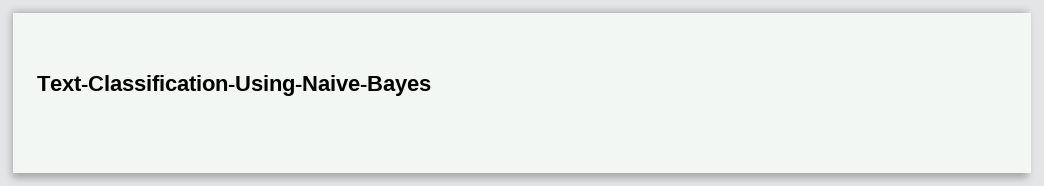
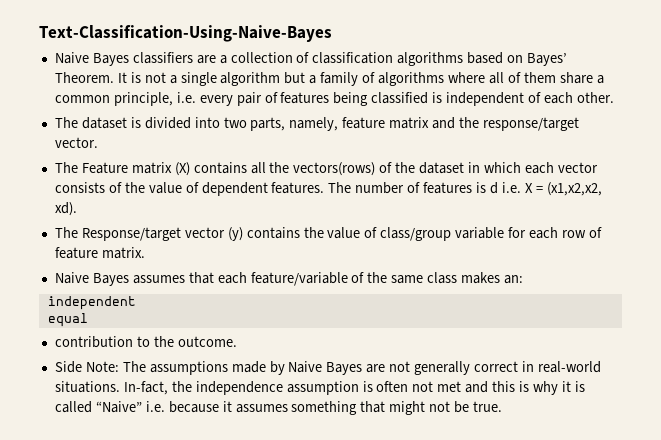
+ Naive Bayes classifiers are a collection of classification algorithms based on Bayes’ Theorem. It is not a single algorithm but a family of algorithms where all of them share a common principle, i.e. every pair of features being classified is independent of each other.
+ The dataset is divided into two parts, namely, feature matrix and the response/target vector.
+ The Feature matrix (X) contains all the vectors(rows) of the dataset in which each vector consists of the value of dependent features. The number of features is d i.e. X = (x1,x2,x2, xd).
+ The Response/target vector (y) contains the value of class/group variable for each row of feature matrix.
+ Naive Bayes assumes that each feature/variable of the same class makes an:
+ independent
+ equal
+ contribution to the outcome.
+ Side Note: The assumptions made by Naive Bayes are not generally correct in real-world situations. In-fact, the independence assumption is often not met and this is why it is called “Naive” i.e. because it assumes something that might not be true.

